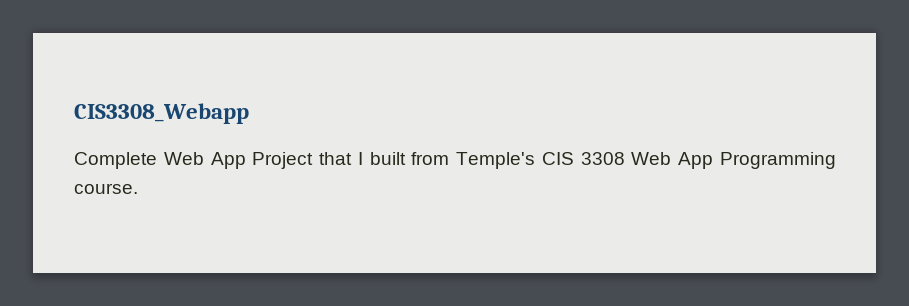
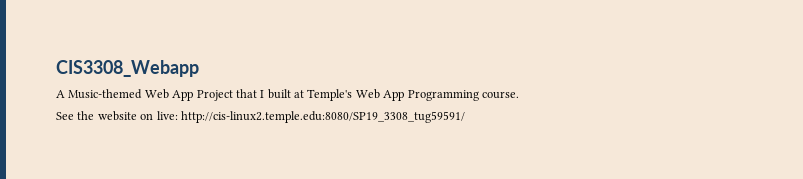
- Complete Web App Project that I built from Temple's CIS 3308 Web App Programming course.
+ A Music-themed Web App Project that I built at Temple's Web App Programming course.
+ See the website on live: http://cis-linux2.temple.edu:8080/SP19_3308_tug59591/

